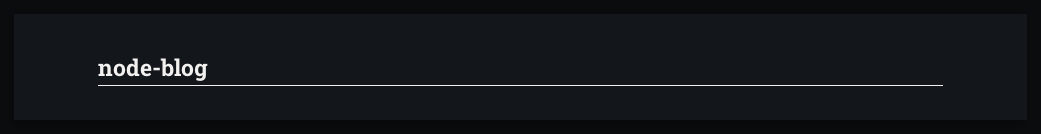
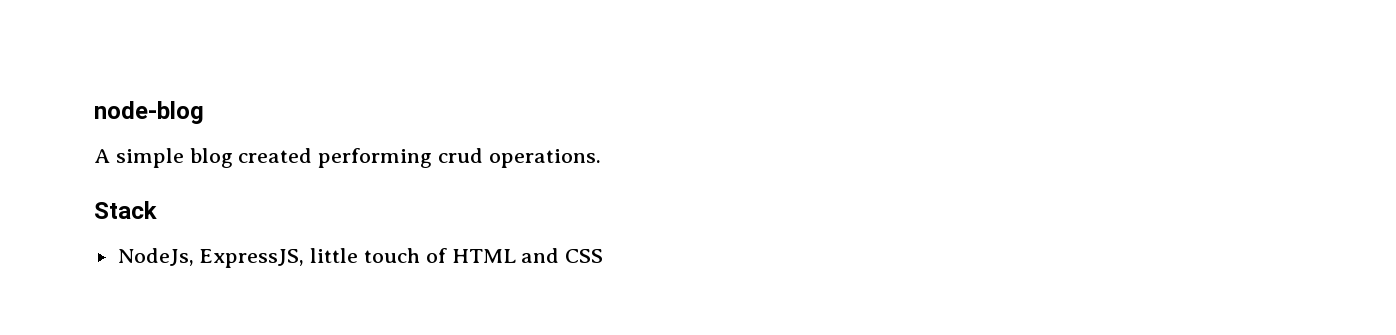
+ A simple blog created performing crud operations.
+ Stack
+ NodeJs, ExpressJS, little touch of HTML and CSS

